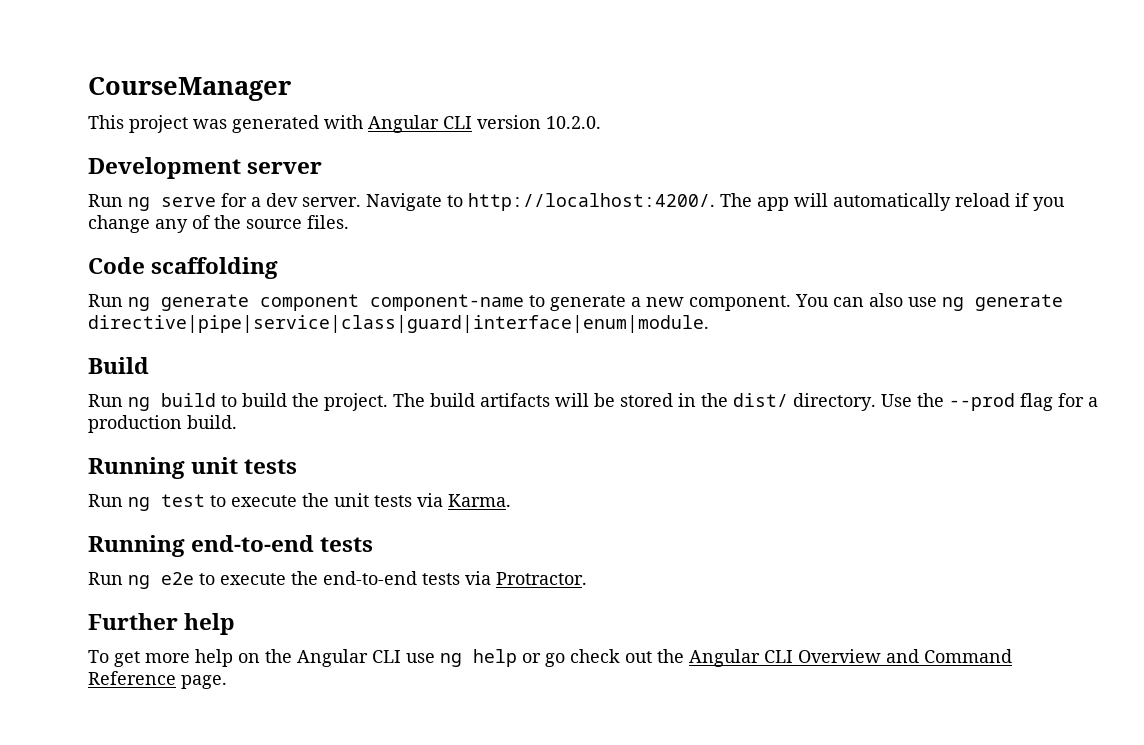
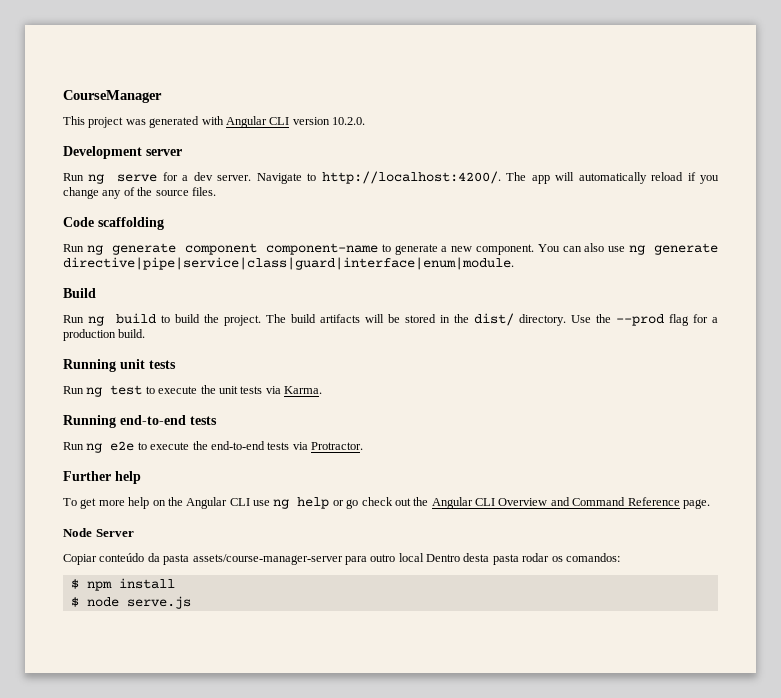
+ Node Server
+ Copiar conteúdo da pasta assets/course-manager-server para outro local Dentro desta pasta rodar os comandos:
+ $ npm install
+ $ node serve.js

